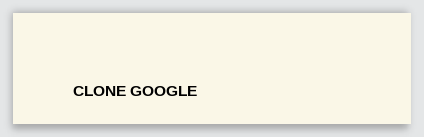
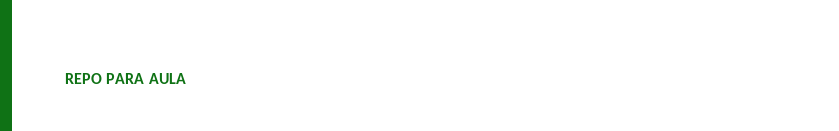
- CLONE GOOGLE
+ REPO PARA AULA

